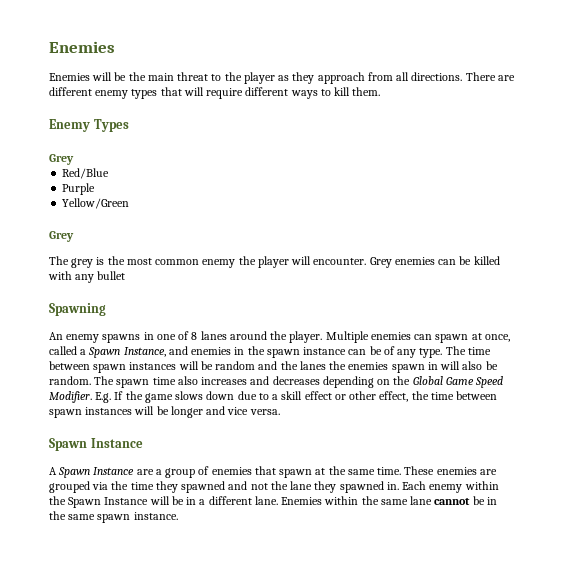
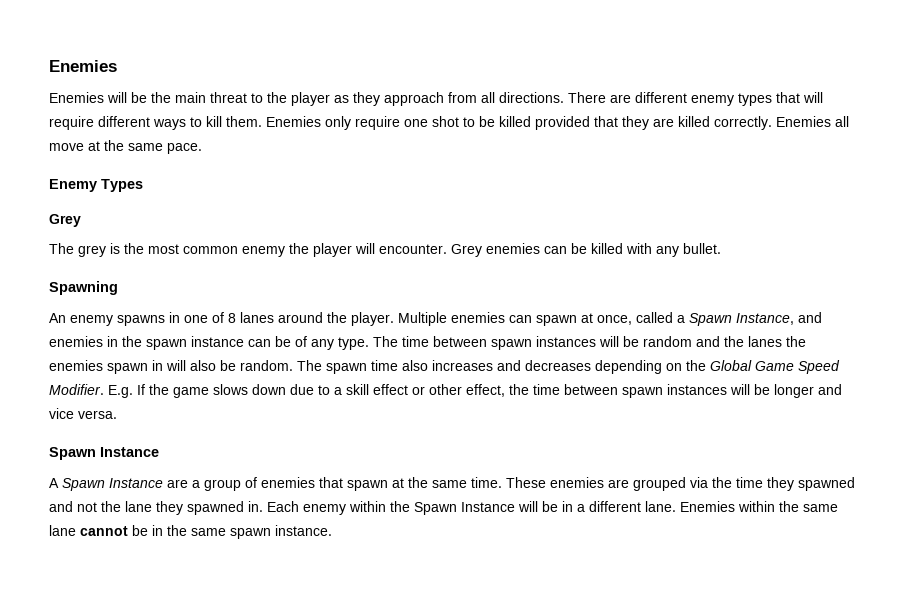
+ Enemies only require one shot to be killed provided that they are killed correctly. Enemies all move at the same pace.
- Red/Blue
- Purple
- Yellow/Green
- Grey
- Grey enemies can be killed with any bullet
+ Grey enemies can be killed with any bullet.

